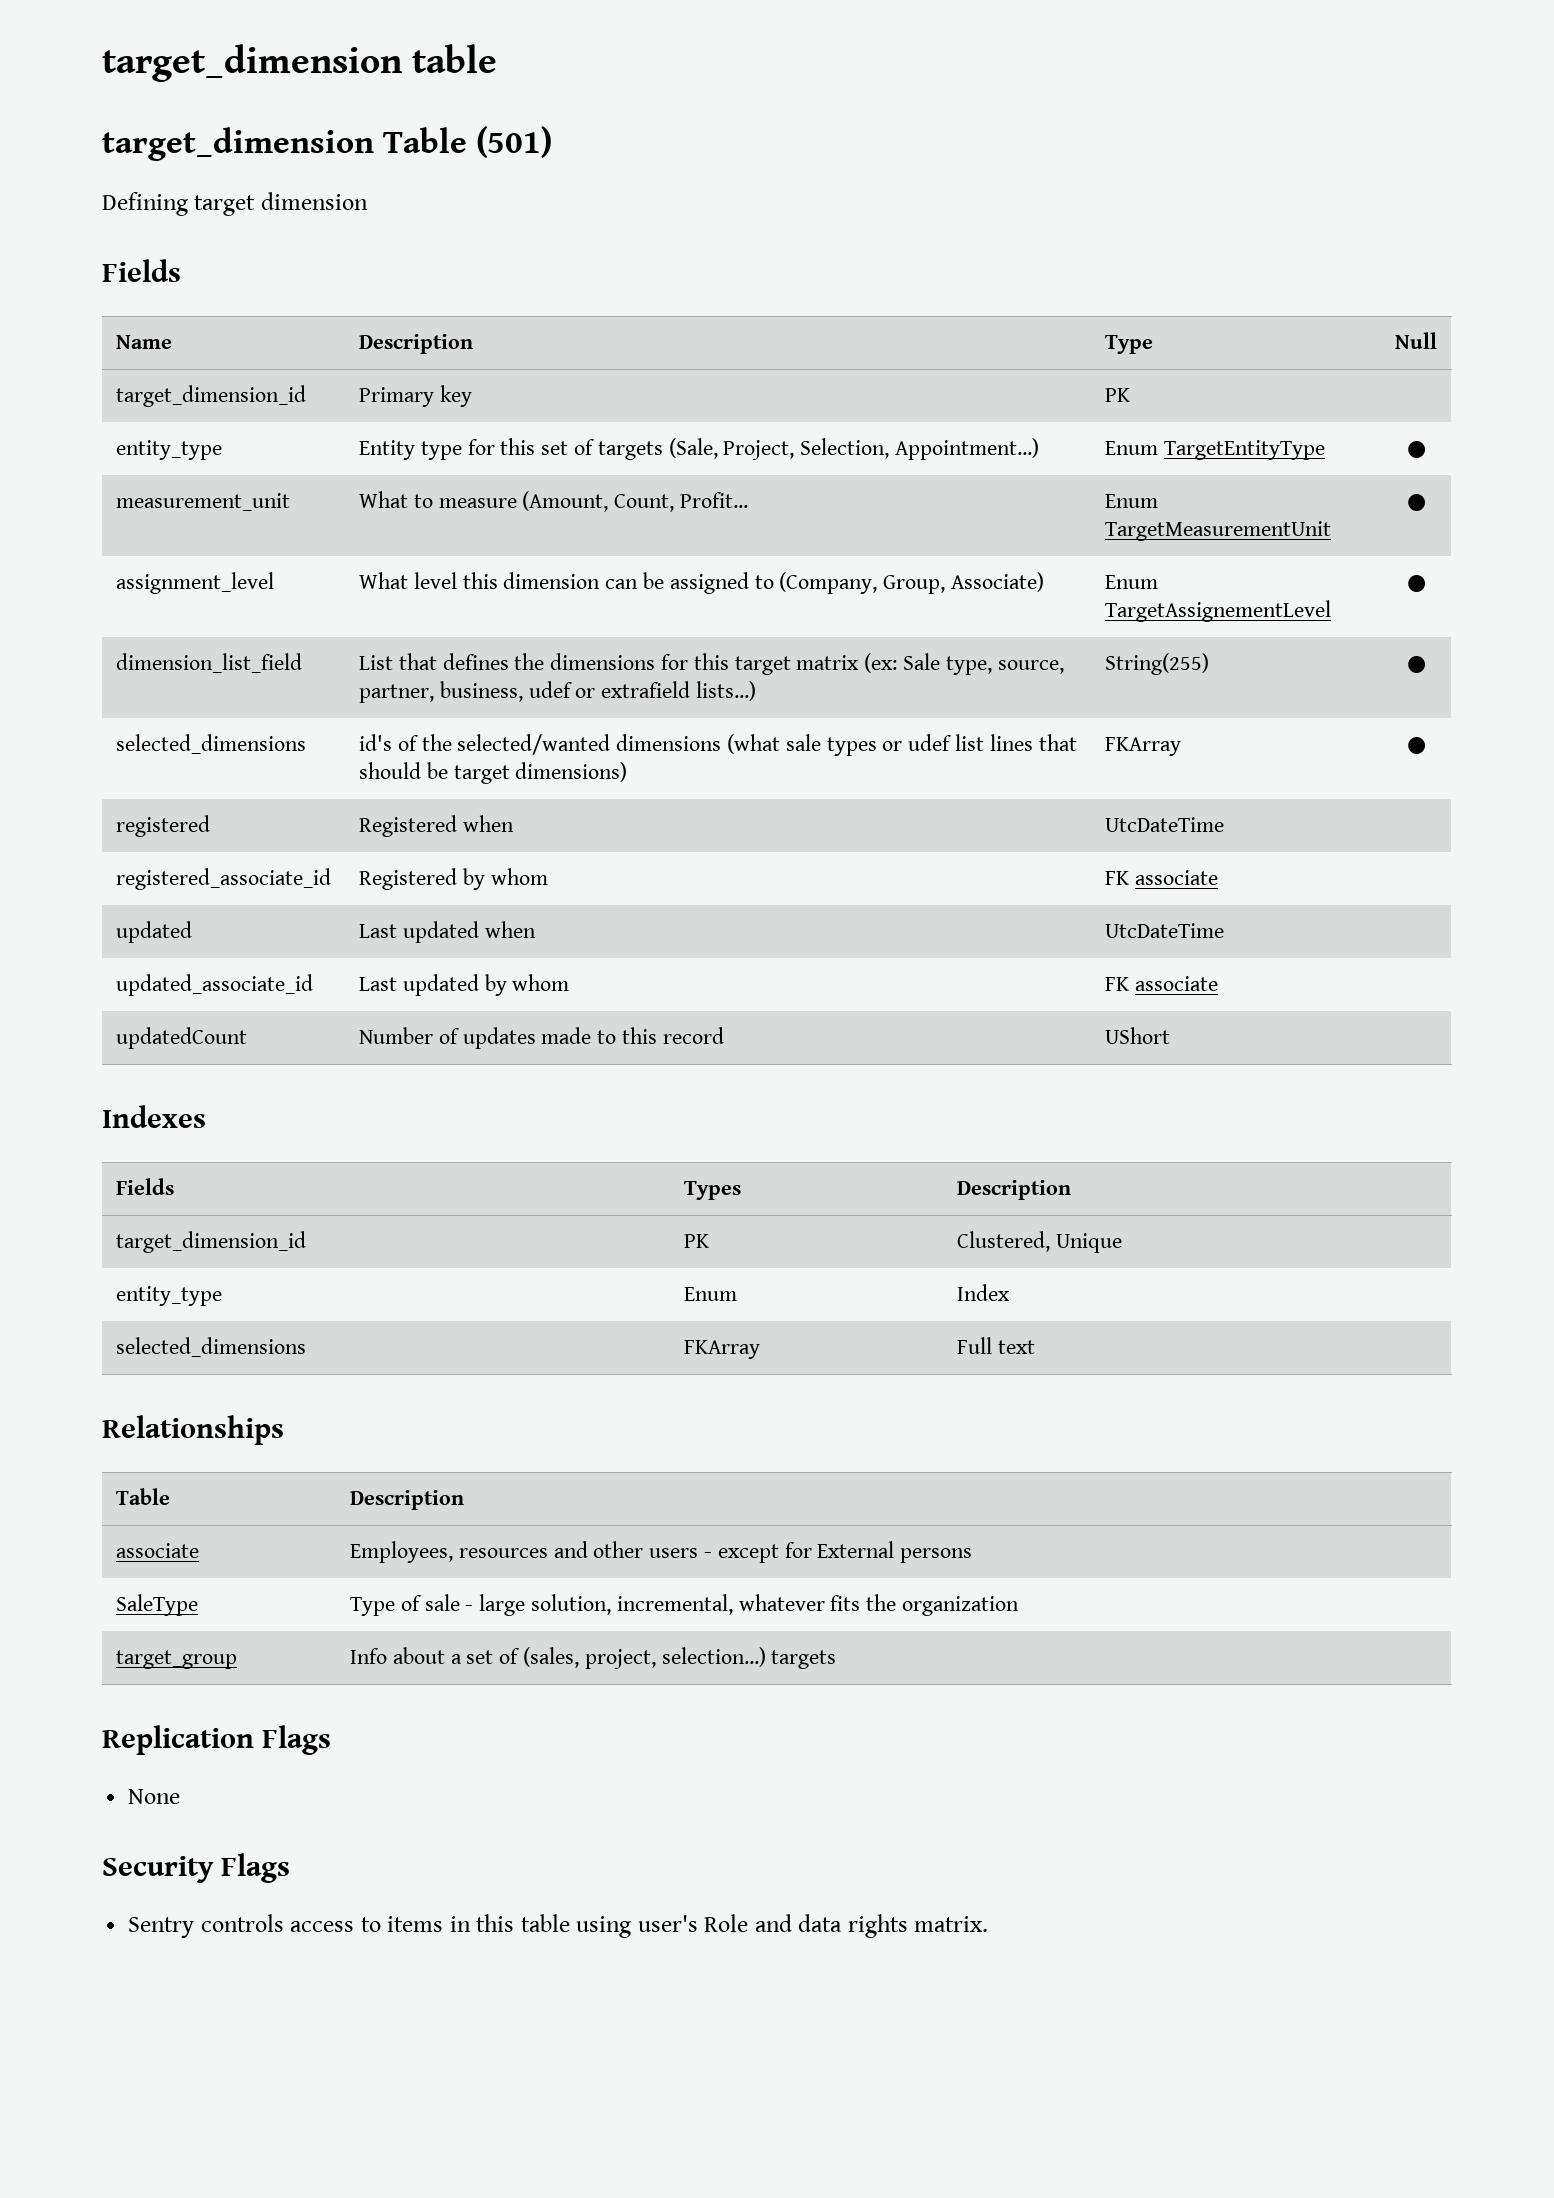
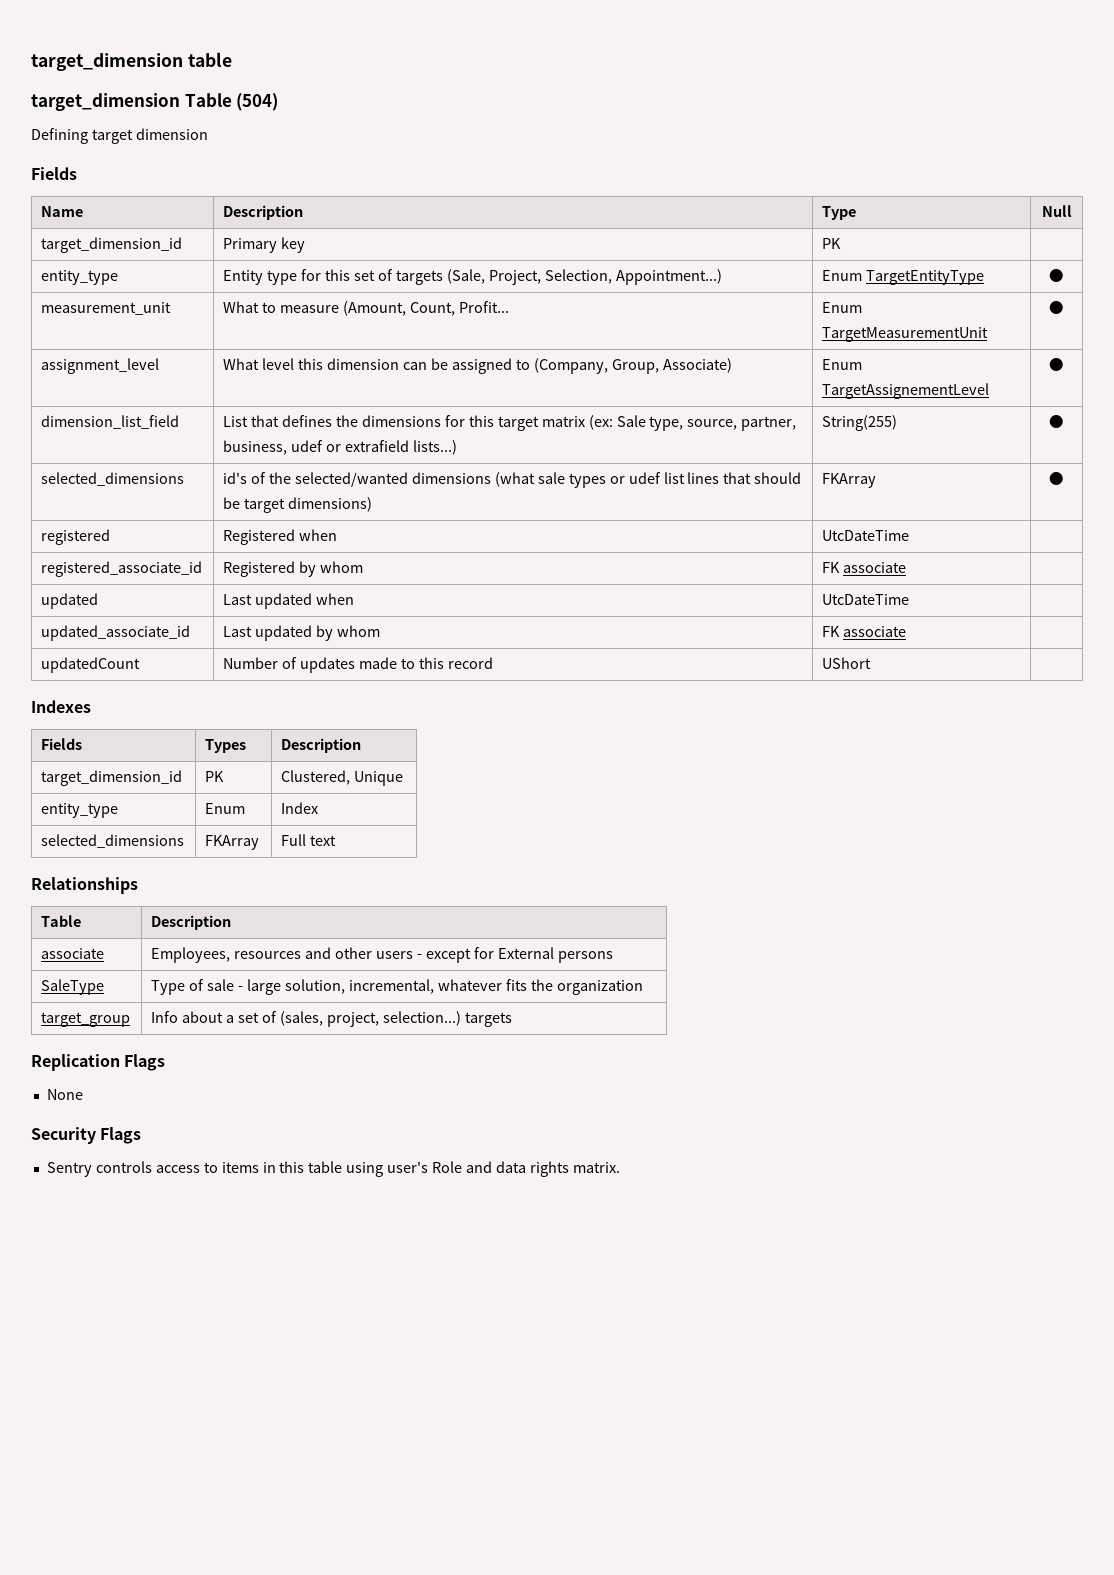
- target_dimension Table (501)
+ target_dimension Table (504)

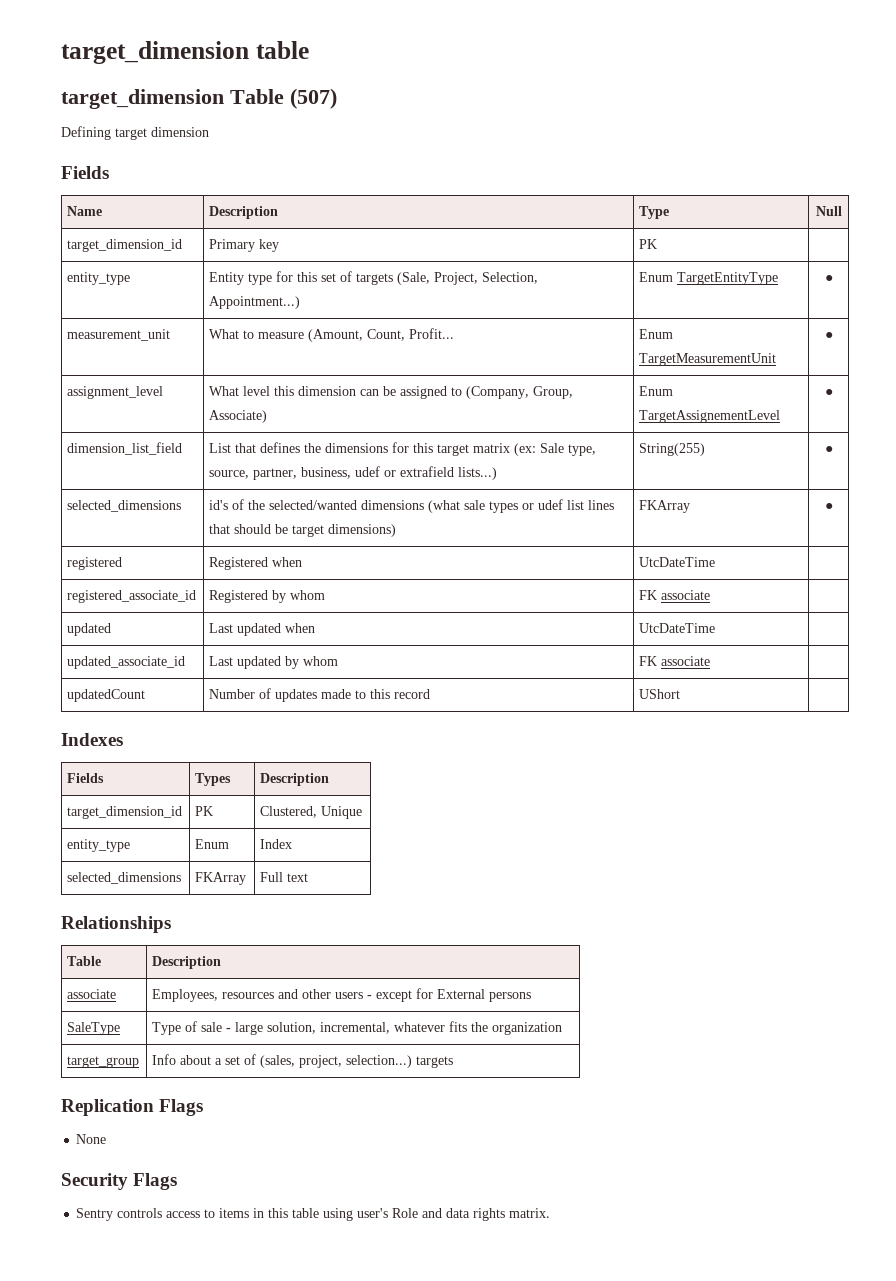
- target_dimension Table (504)
+ target_dimension Table (507)

